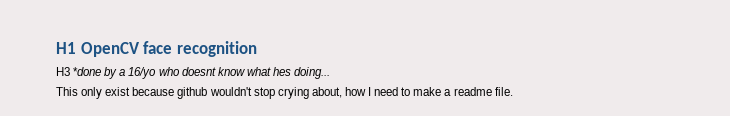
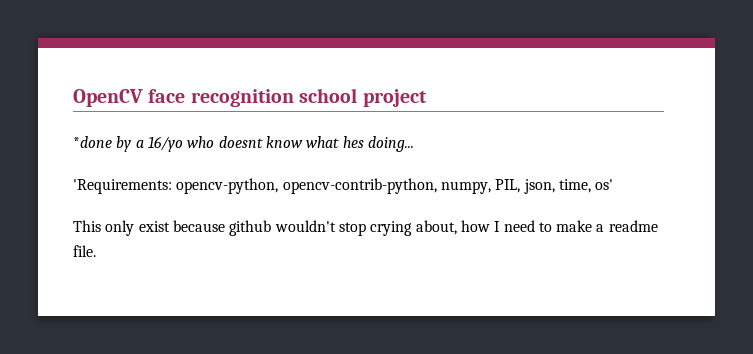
- H1 OpenCV face recognition
- H3 *done by a 16/yo who doesnt know what hes doing...
+ OpenCV face recognition school project
+ *done by a 16/yo who doesnt know what hes doing...
+ 'Requirements: opencv-python, opencv-contrib-python, numpy, PIL, json, time, os'

